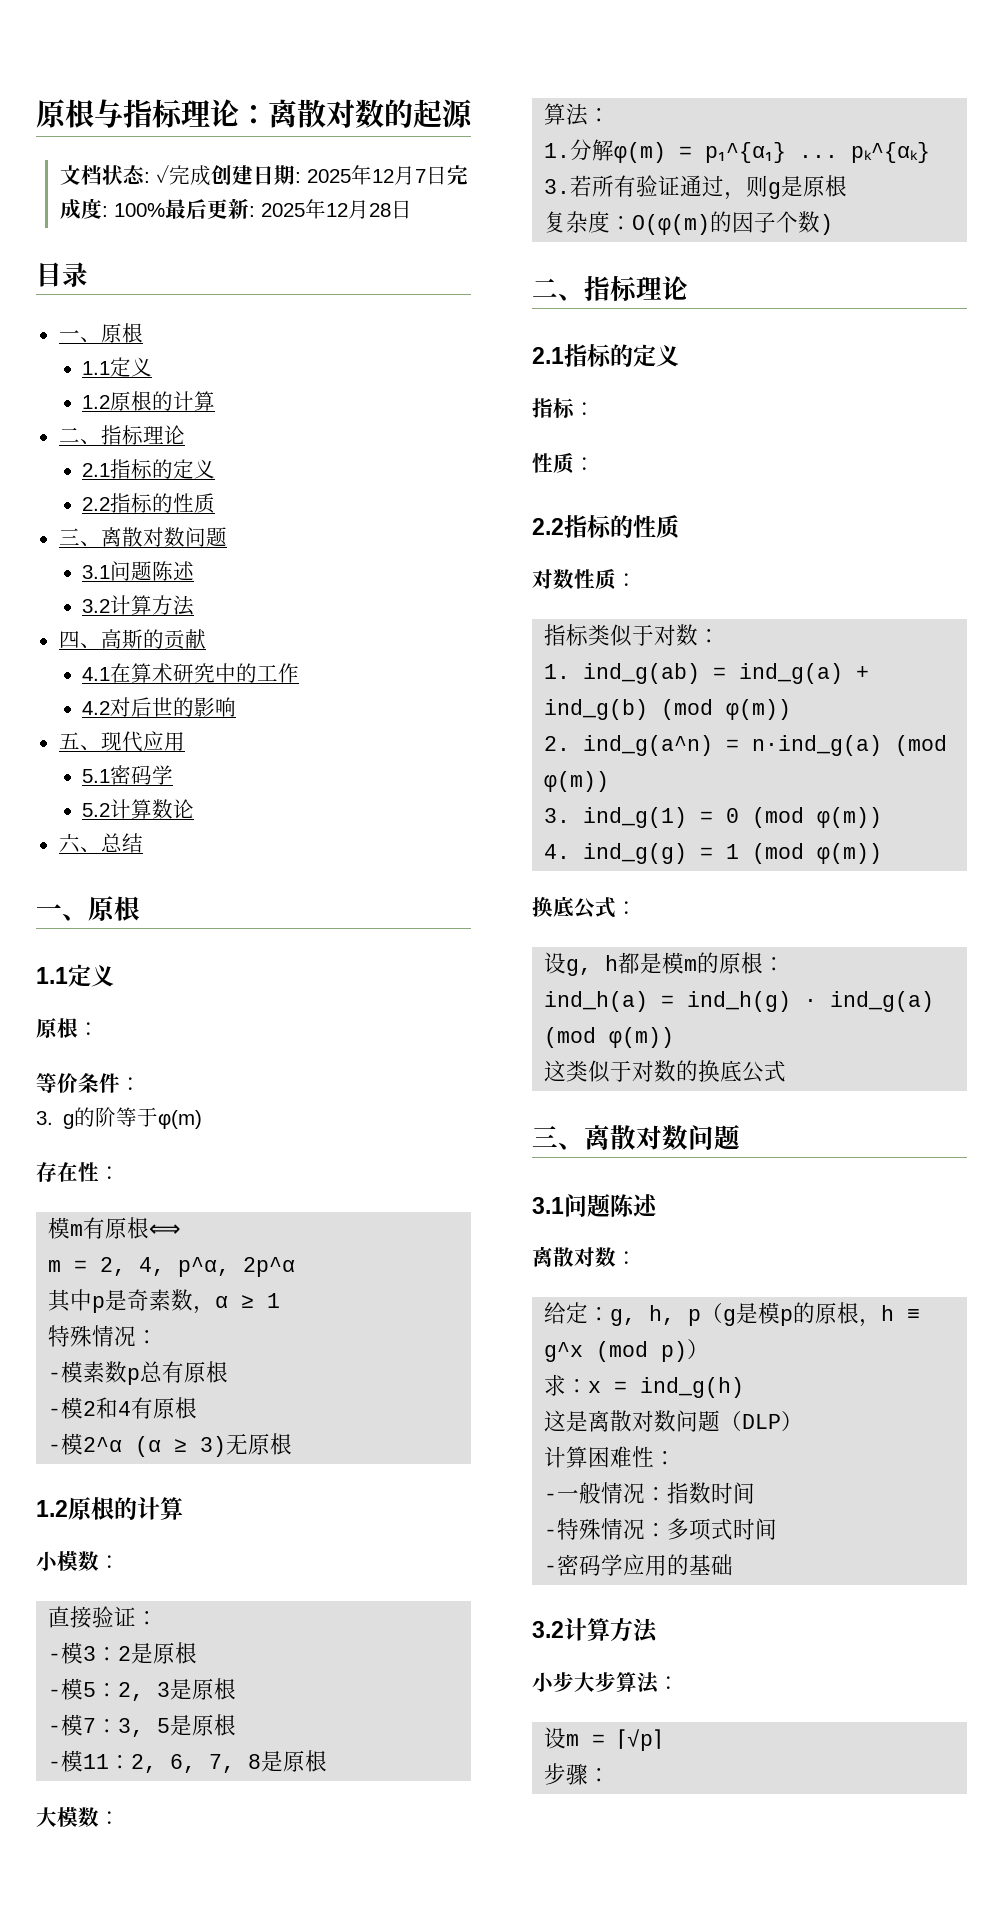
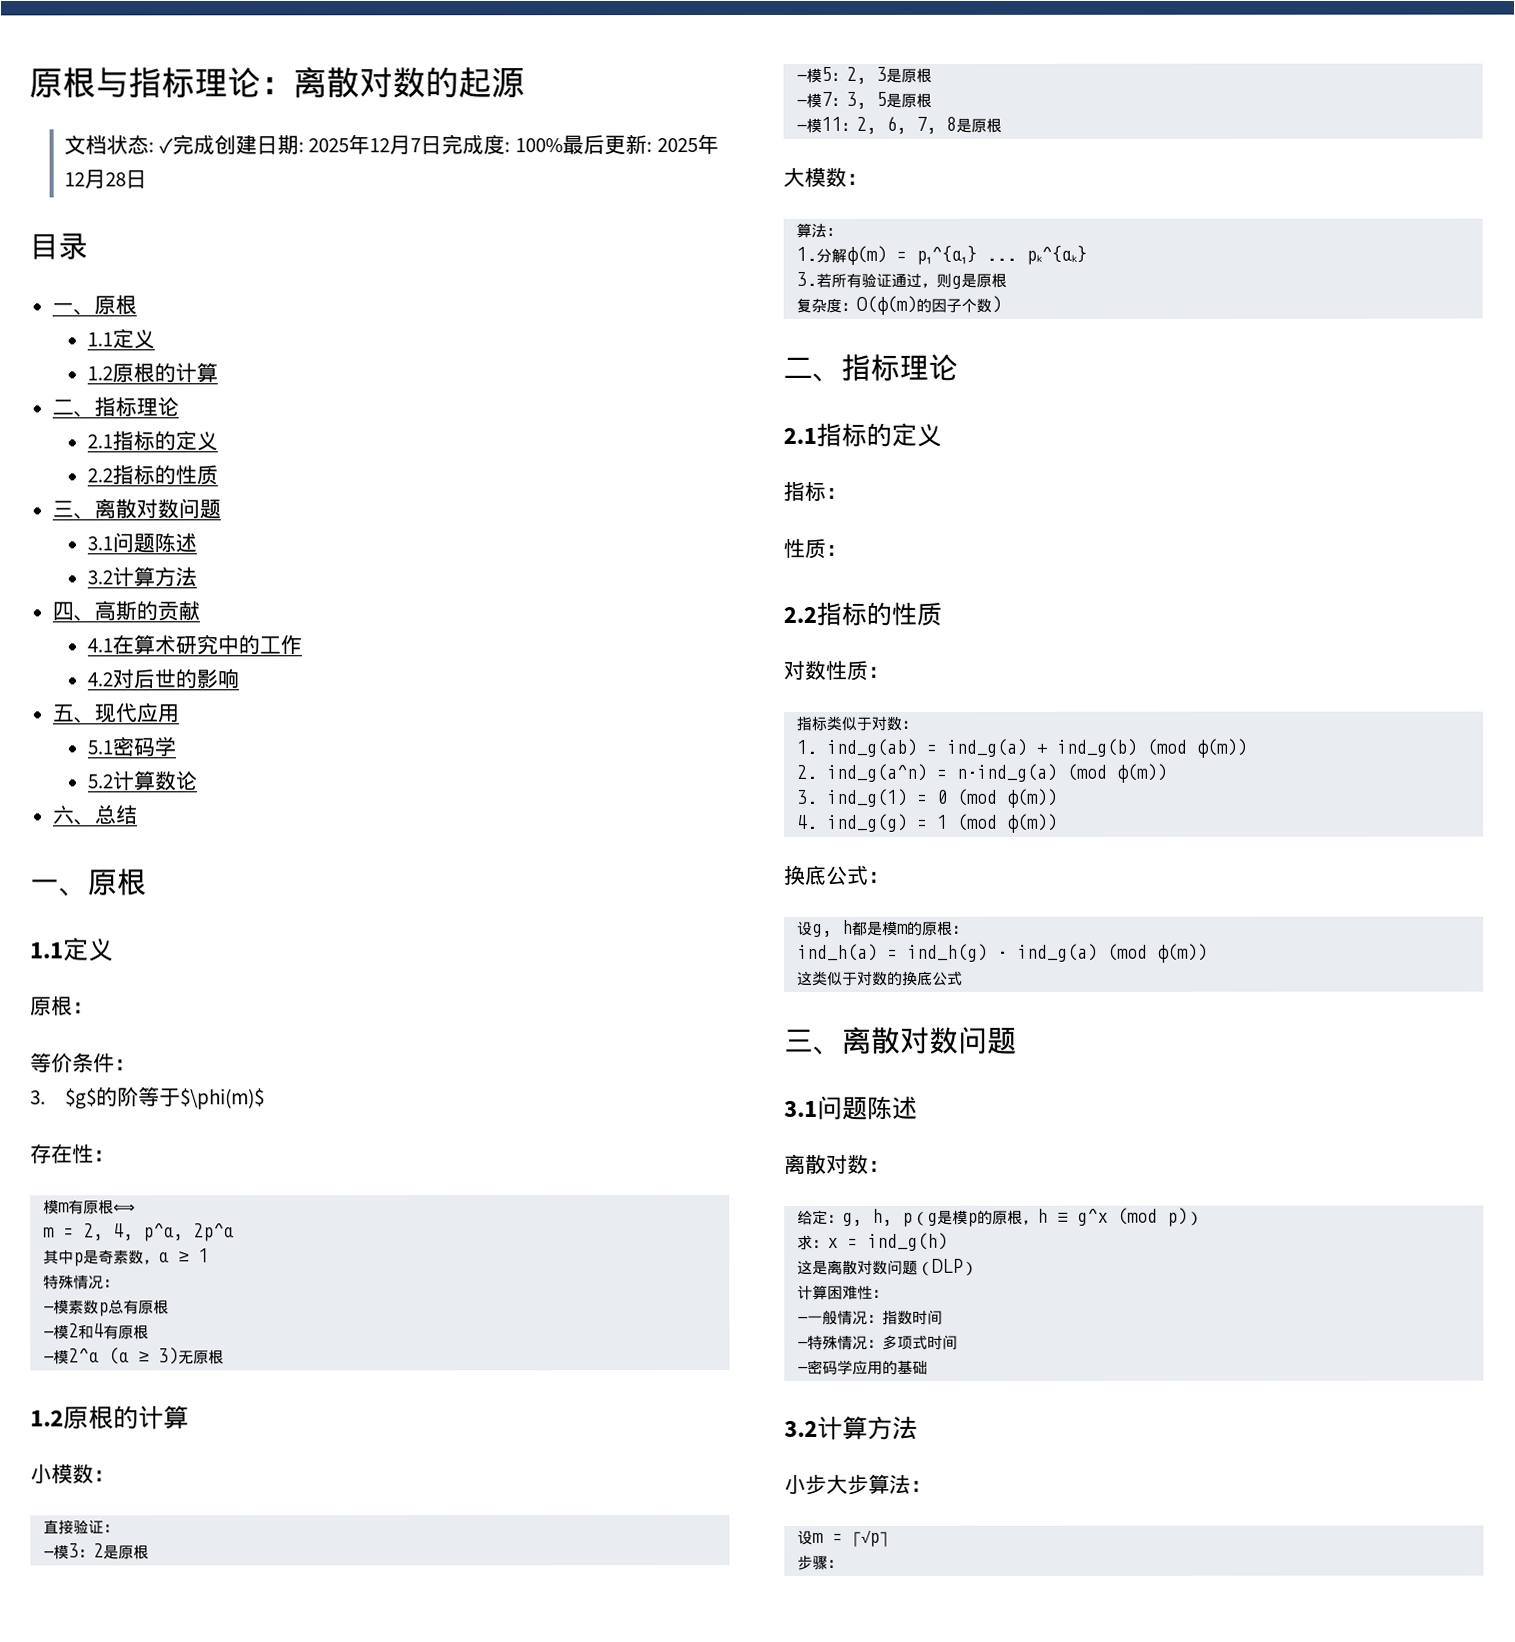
- 3. g的阶等于φ(m)
+ 3. $g$的阶等于$\phi(m)$

